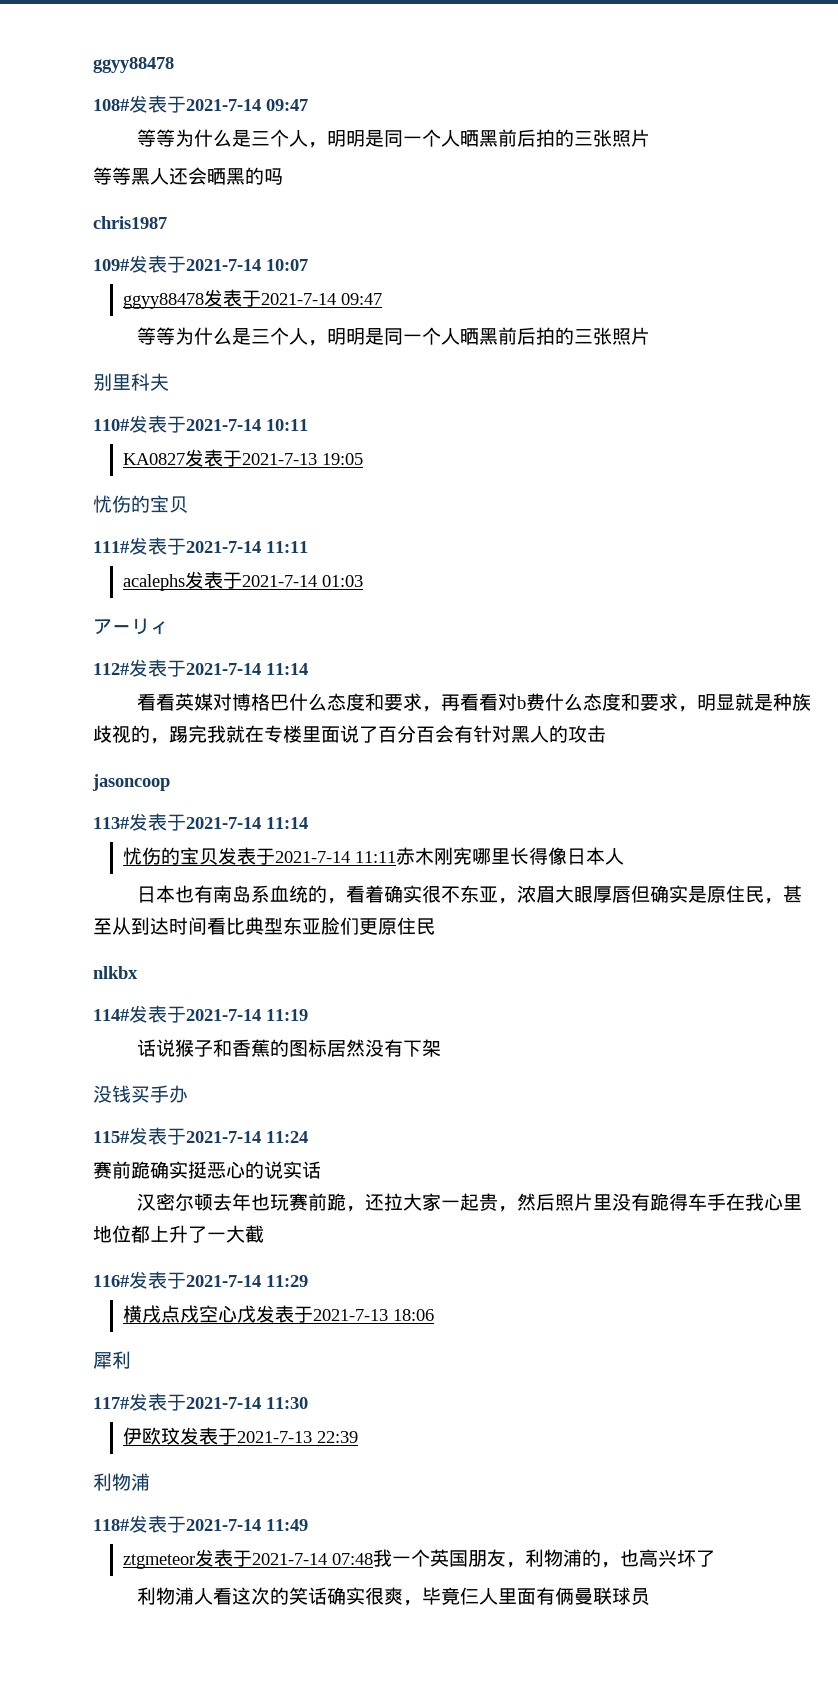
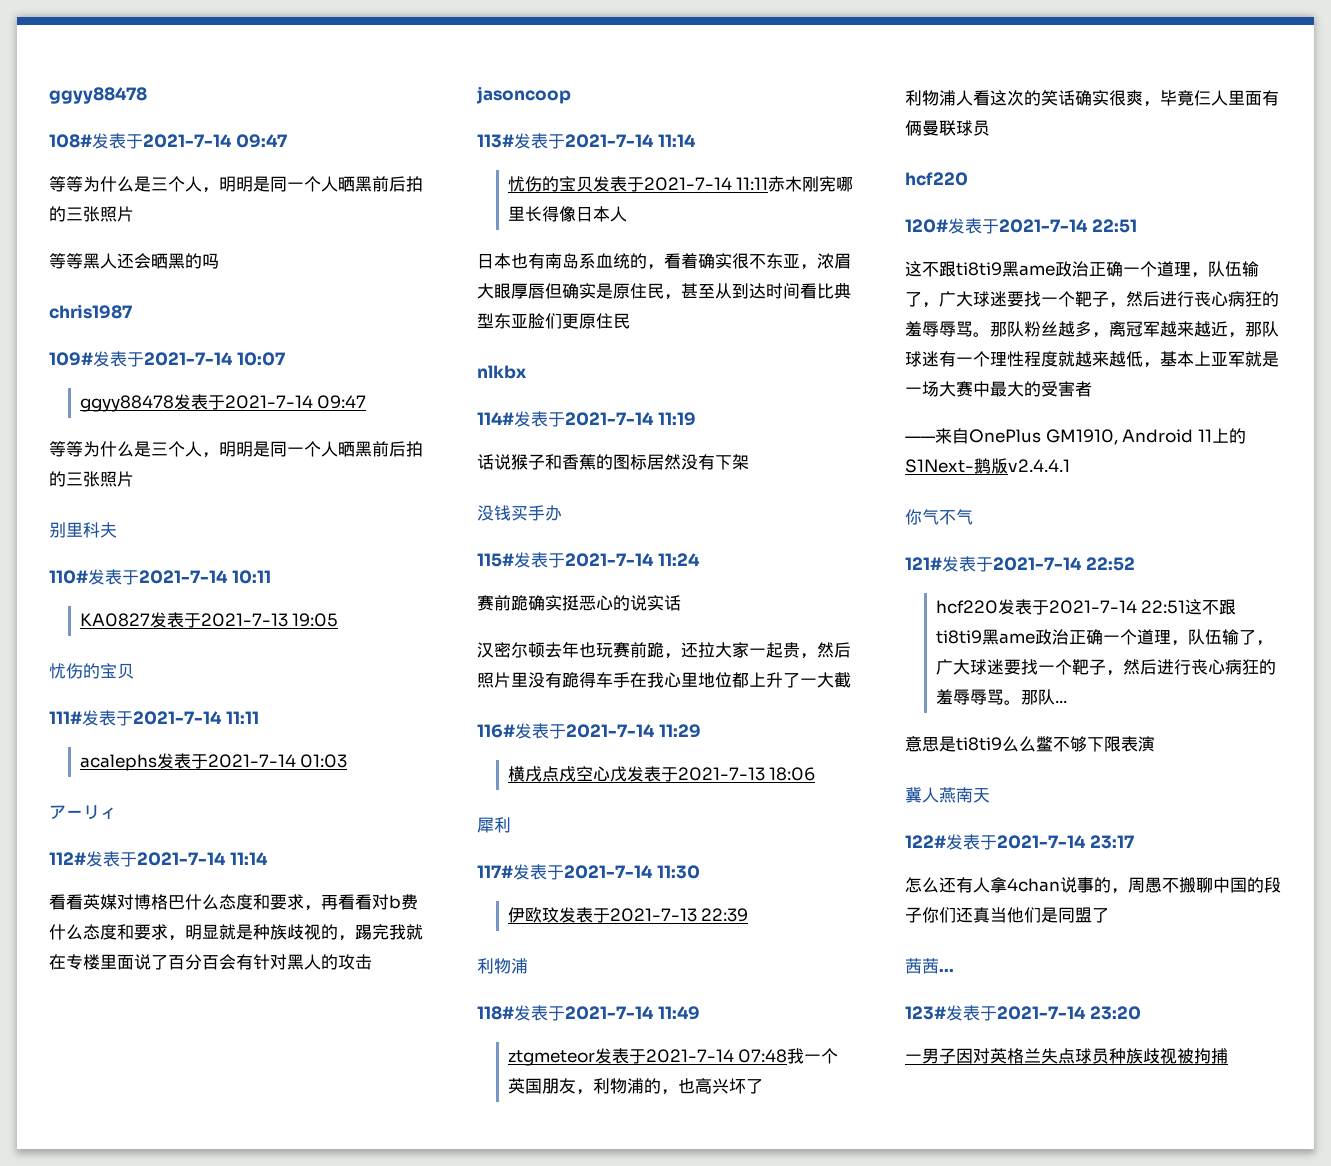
  利物浦人看这次的笑话确实很爽，毕竟仨人里面有俩曼联球员
+ hcf220
+ 120#发表于2021-7-14 22:51
+ 这不跟ti8ti9黑ame政治正确一个道理，队伍输了，广大球迷要找一个靶子，然后进行丧心病狂的羞辱辱骂。那队粉丝越多，离冠军越来越近，那队球迷有一个理性程度就越来越低，基本上亚军就是一场大赛中最大的受害者
+ ——来自OnePlus GM1910, Android 11上的S1Next-鹅版v2.4.4.1
+ 你气不气
+ 121#发表于2021-7-14 22:52
+ hcf220发表于2021-7-14 22:51这不跟ti8ti9黑ame政治正确一个道理，队伍输了，广大球迷要找一个靶子，然后进行丧心病狂的羞辱辱骂。那队...
+ 意思是ti8ti9么么鳖不够下限表演
+ 冀人燕南天
+ 122#发表于2021-7-14 23:17
+ 怎么还有人拿4chan说事的，周愚不搬聊中国的段子你们还真当他们是同盟了
+ 茜茜...
+ 123#发表于2021-7-14 23:20
+ 一男子因对英格兰失点球员种族歧视被拘捕

